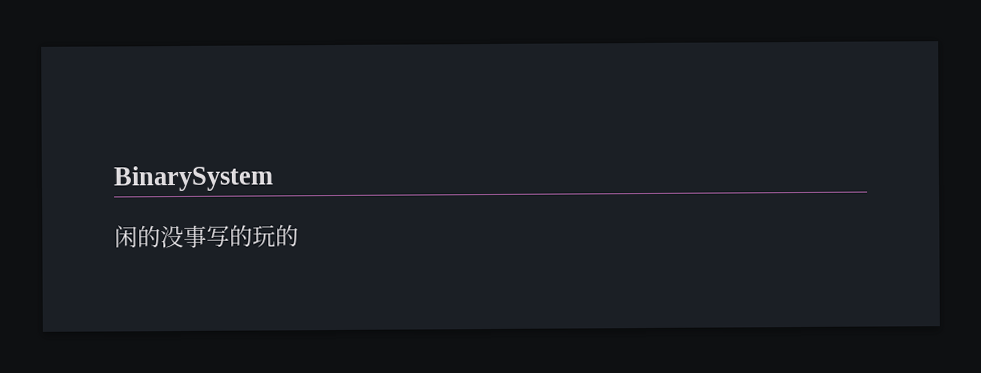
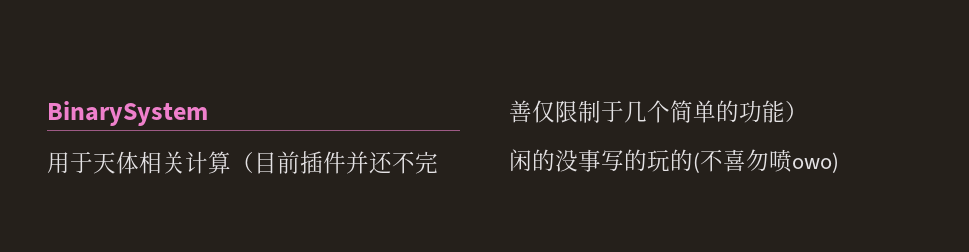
+ 用于天体相关计算（目前插件并还不完善仅限制于几个简单的功能）
- 闲的没事写的玩的
+ 闲的没事写的玩的(不喜勿喷owo)

